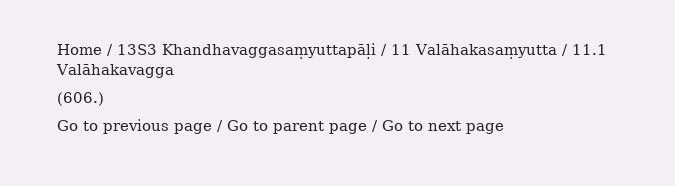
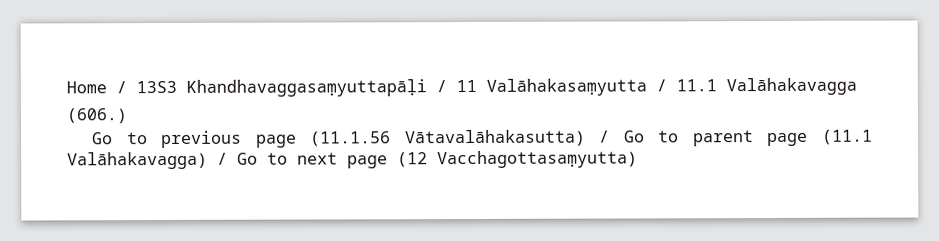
- Go to previous page / Go to parent page / Go to next page
+ Go to previous page (11.1.56 Vātavalāhakasutta) / Go to parent page (11.1 Valāhakavagga) / Go to next page (12 Vacchagottasaṃyutta)

